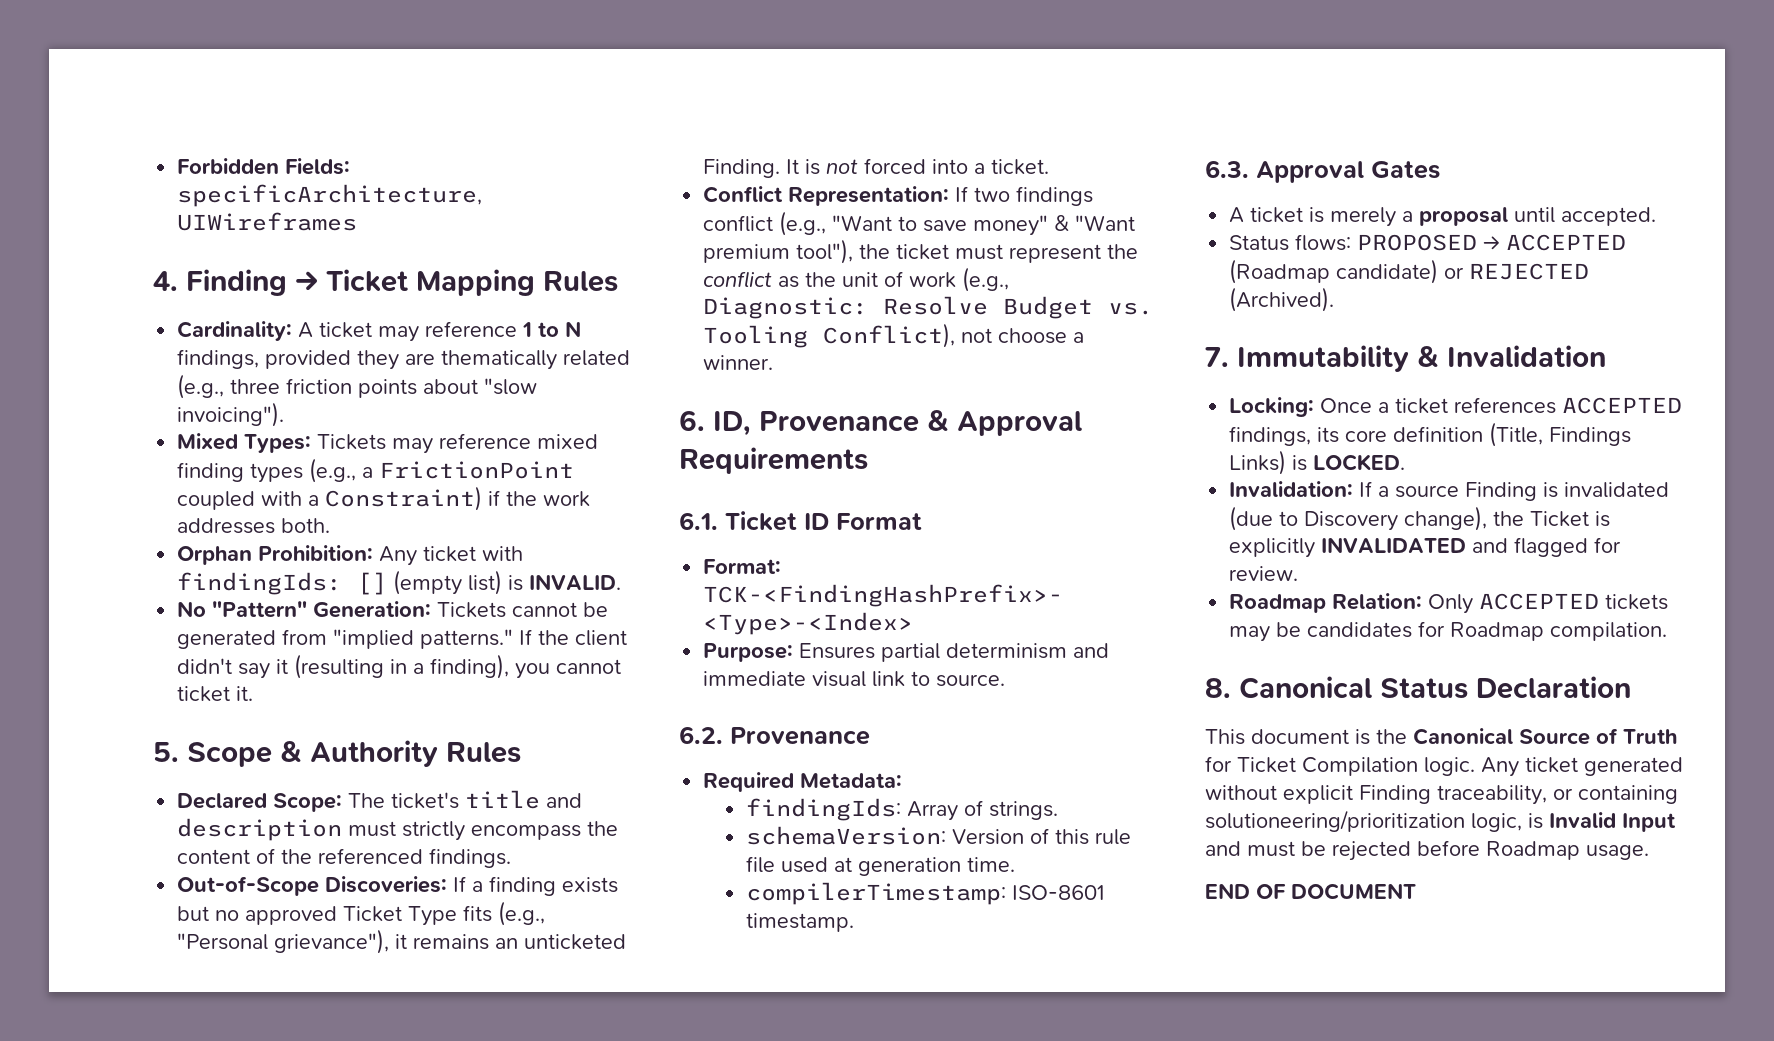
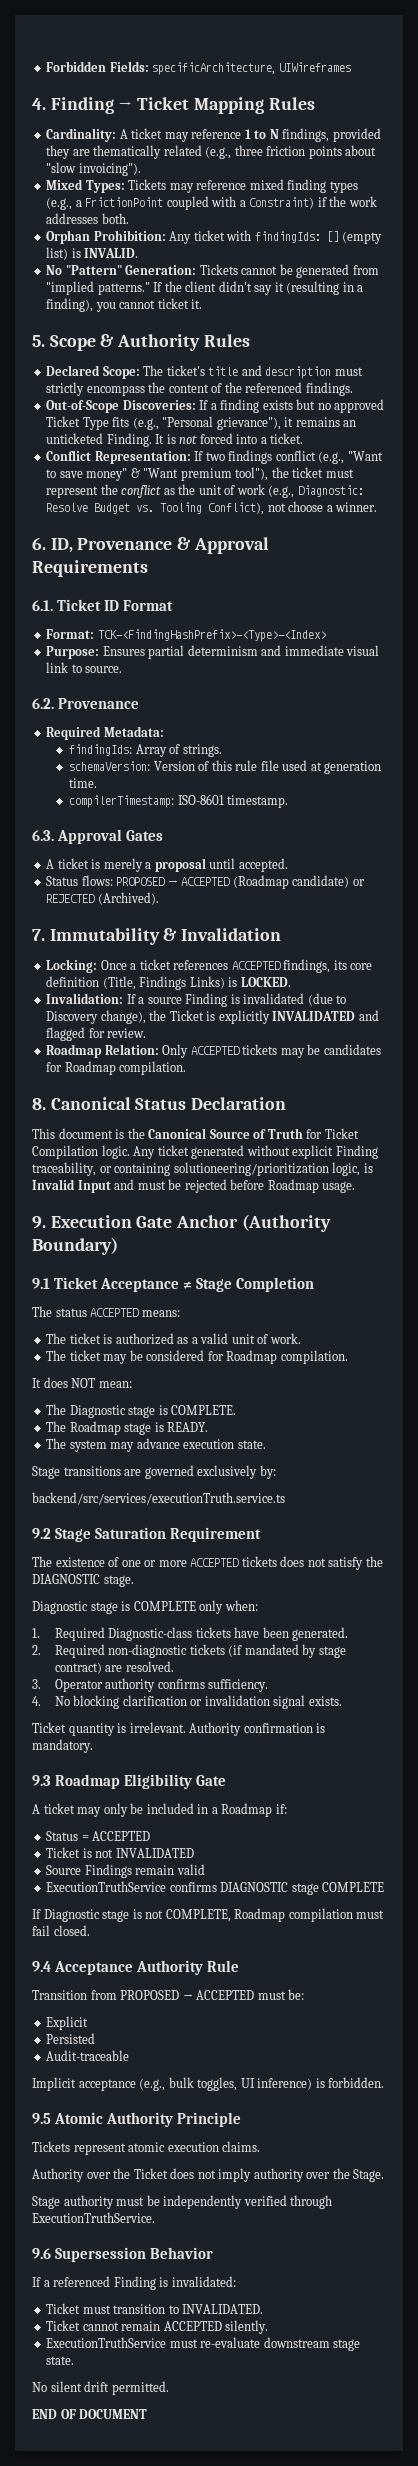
+ 9. Execution Gate Anchor (Authority Boundary)
+ 9.1 Ticket Acceptance ≠ Stage Completion
+ The status ACCEPTED means:
+ The ticket is authorized as a valid unit of work.
+ The ticket may be considered for Roadmap compilation.
+ It does NOT mean:
+ The Diagnostic stage is COMPLETE.
+ The Roadmap stage is READY.
+ The system may advance execution state.
+ Stage transitions are governed exclusively by:
+ backend/src/services/executionTruth.service.ts
+ 9.2 Stage Saturation Requirement
+ The existence of one or more ACCEPTED tickets does not satisfy the DIAGNOSTIC stage.
+ Diagnostic stage is COMPLETE only when:
+ 1. Required Diagnostic-class tickets have been generated.
+ 2. Required non-diagnostic tickets (if mandated by stage contract) are resolved.
+ 3. Operator authority confirms sufficiency.
+ 4. No blocking clarification or invalidation signal exists.
+ Ticket quantity is irrelevant. Authority confirmation is mandatory.
+ 9.3 Roadmap Eligibility Gate
+ A ticket may only be included in a Roadmap if:
+ Status = ACCEPTED
+ Ticket is not INVALIDATED
+ Source Findings remain valid
+ ExecutionTruthService confirms DIAGNOSTIC stage COMPLETE
+ If Diagnostic stage is not COMPLETE, Roadmap compilation must fail closed.
+ 9.4 Acceptance Authority Rule
+ Transition from PROPOSED → ACCEPTED must be:
+ Explicit
+ Persisted
+ Audit-traceable
+ Implicit acceptance (e.g., bulk toggles, UI inference) is forbidden.
+ 9.5 Atomic Authority Principle
+ Tickets represent atomic execution claims.
+ Authority over the Ticket does not imply authority over the Stage.
+ Stage authority must be independently verified through ExecutionTruthService.
+ 9.6 Supersession Behavior
+ If a referenced Finding is invalidated:
+ Ticket must transition to INVALIDATED.
+ Ticket cannot remain ACCEPTED silently.
+ ExecutionTruthService must re-evaluate downstream stage state.
+ No silent drift permitted.

